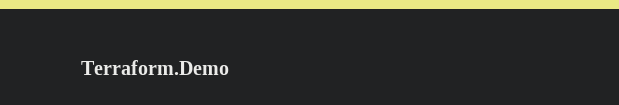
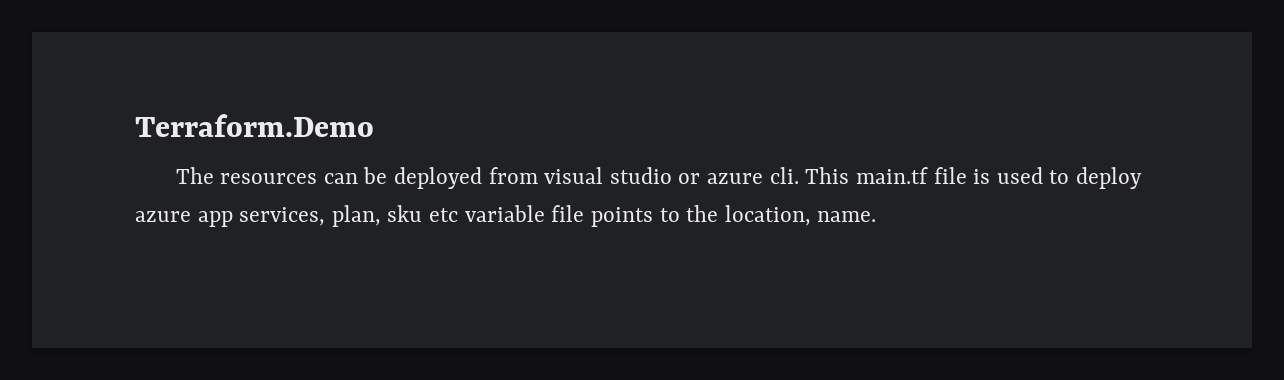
+ The resources can be deployed from visual studio or azure cli. This main.tf file is used to deploy azure app services, plan, sku etc variable file points to the location, name.

